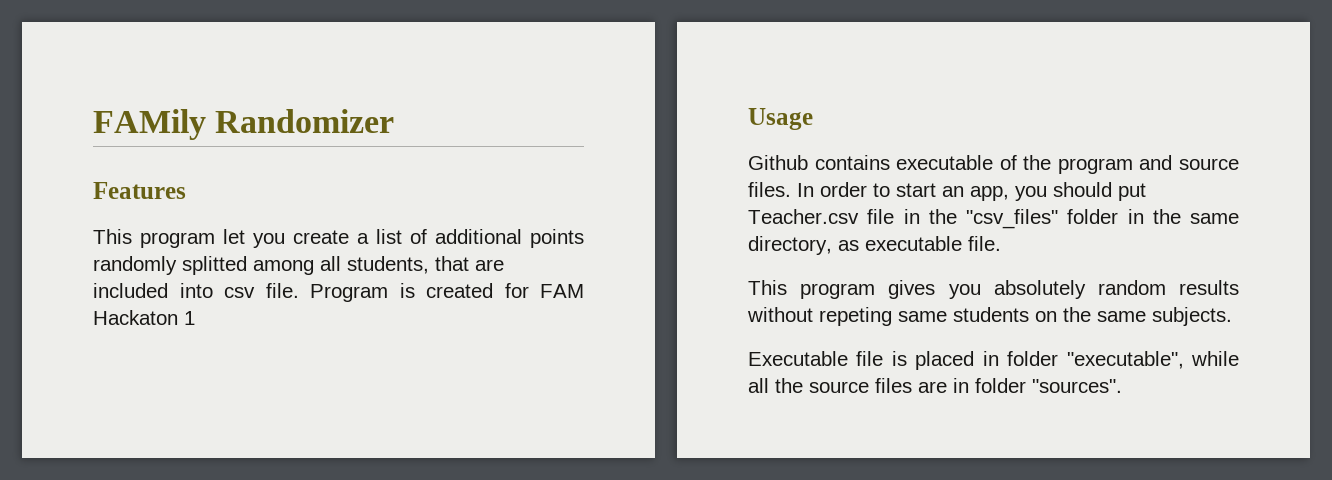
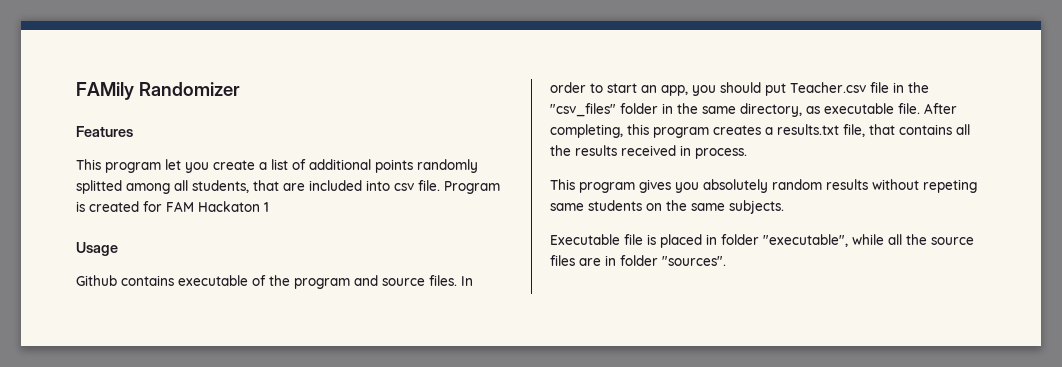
+ After completing, this program creates a results.txt file, that contains all the results received in process.

